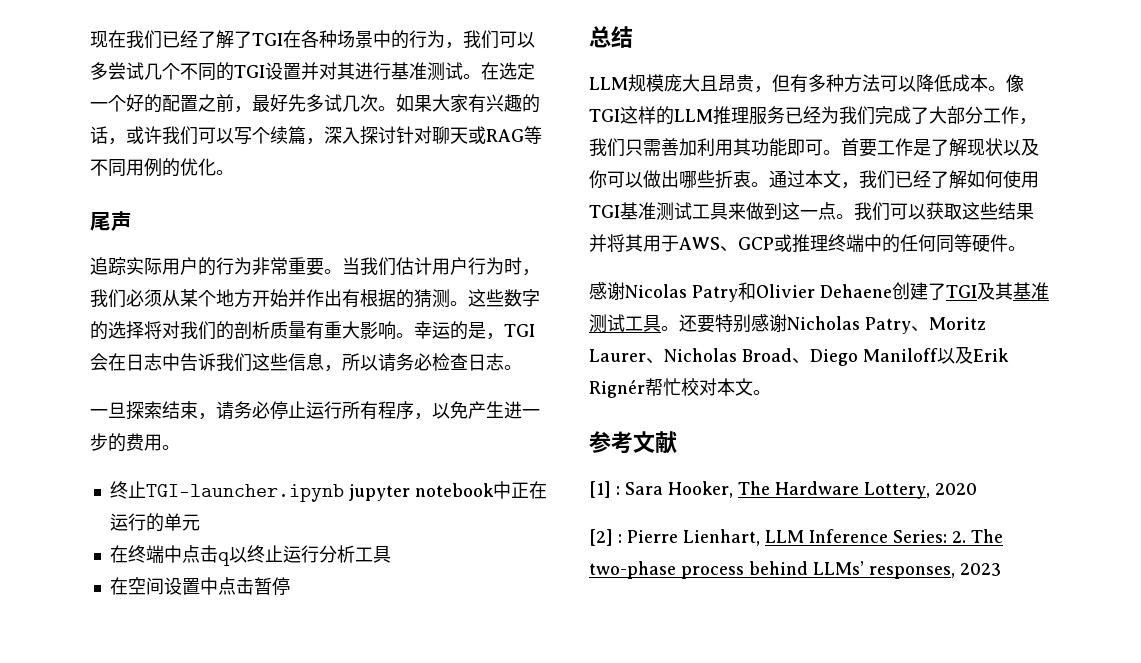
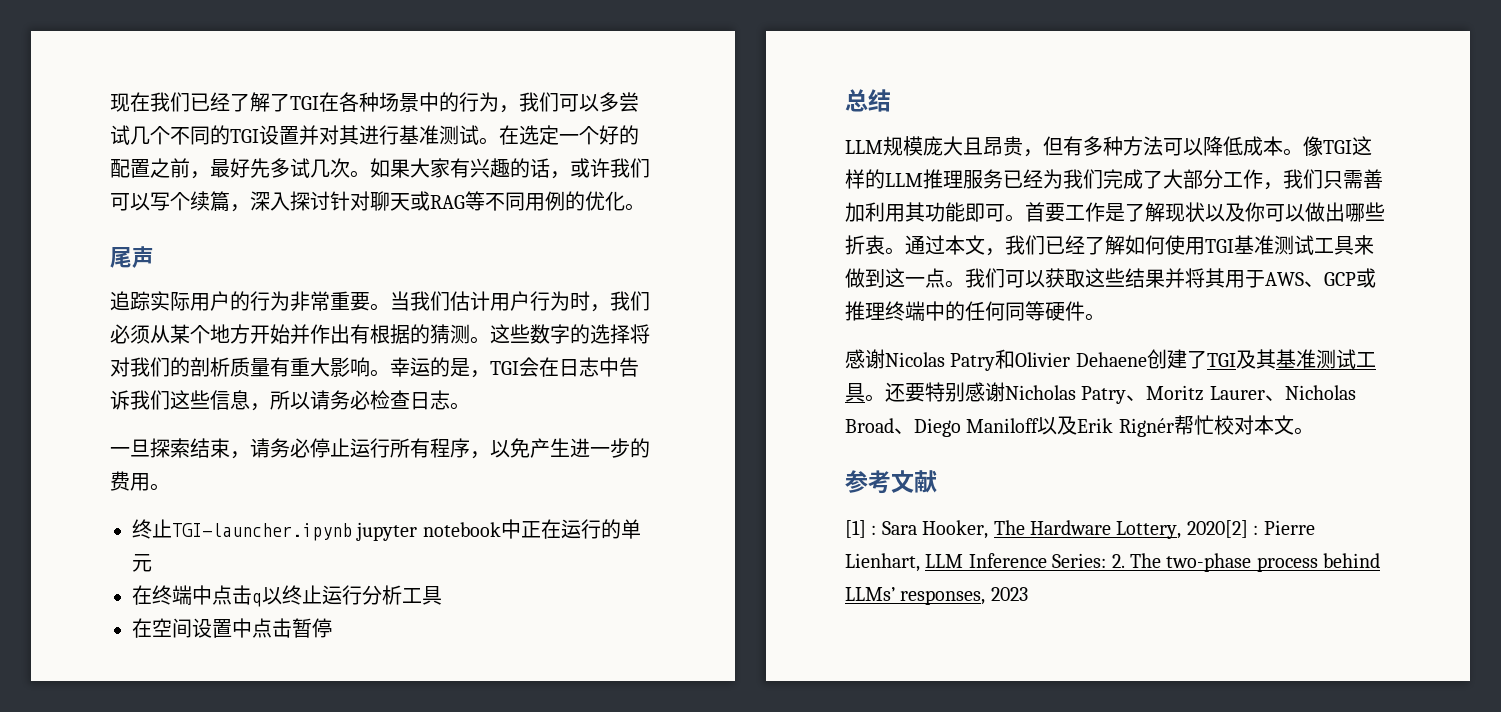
- [1] : Sara Hooker, The Hardware Lottery, 2020
- [2] : Pierre Lienhart, LLM Inference Series: 2. The two-phase process behind LLMs’ responses, 2023
+ [1] : Sara Hooker, The Hardware Lottery, 2020[2] : Pierre Lienhart, LLM Inference Series: 2. The two-phase process behind LLMs’ responses, 2023

